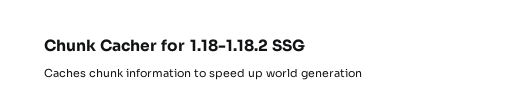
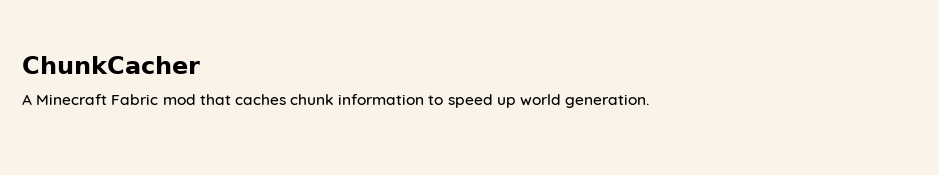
- Chunk Cacher for 1.18-1.18.2 SSG
- Caches chunk information to speed up world generation
+ ChunkCacher
+ A Minecraft Fabric mod that caches chunk information to speed up world generation.

